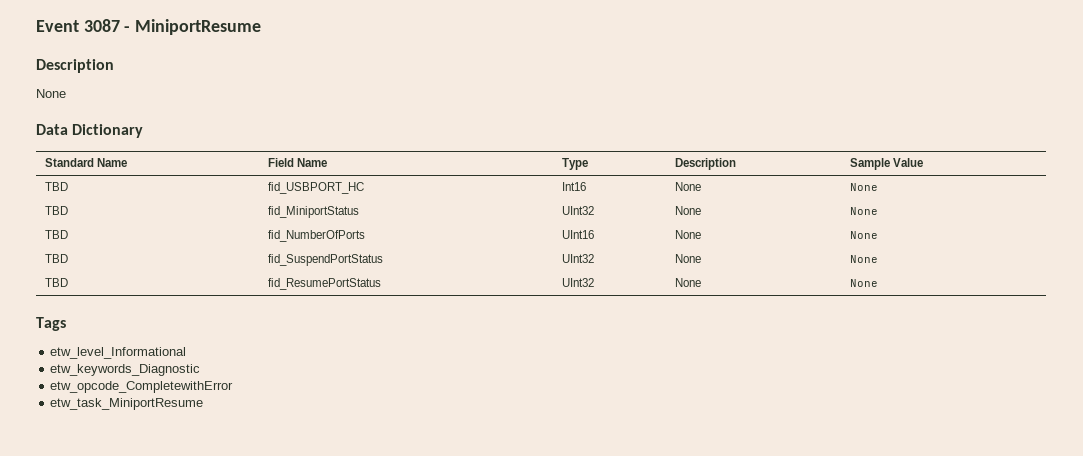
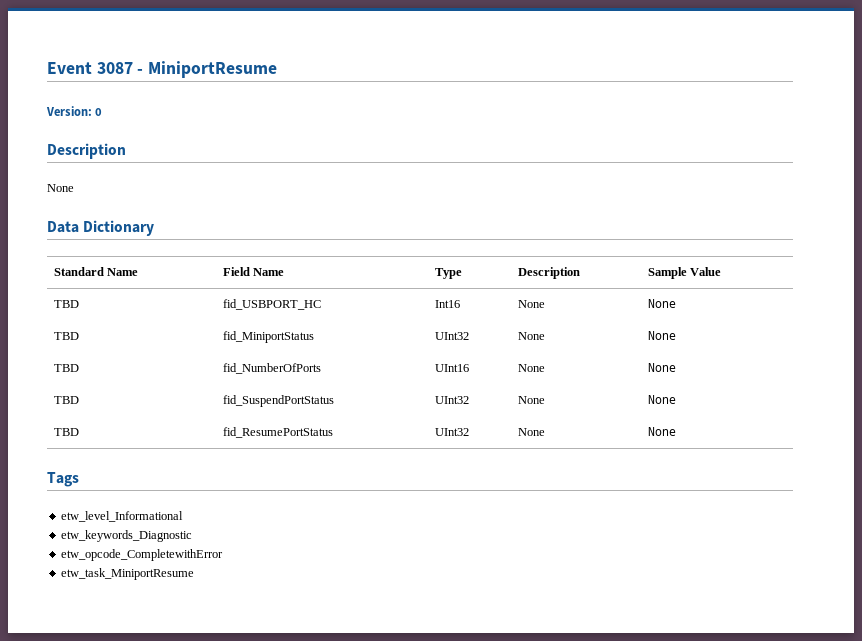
+ Version: 0

